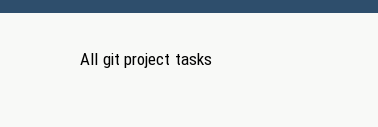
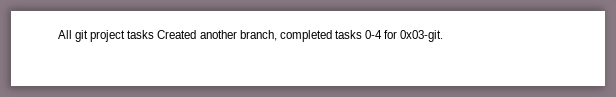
- All git project tasks
+ All git project tasks Created another branch, completed tasks 0-4 for 0x03-git.

